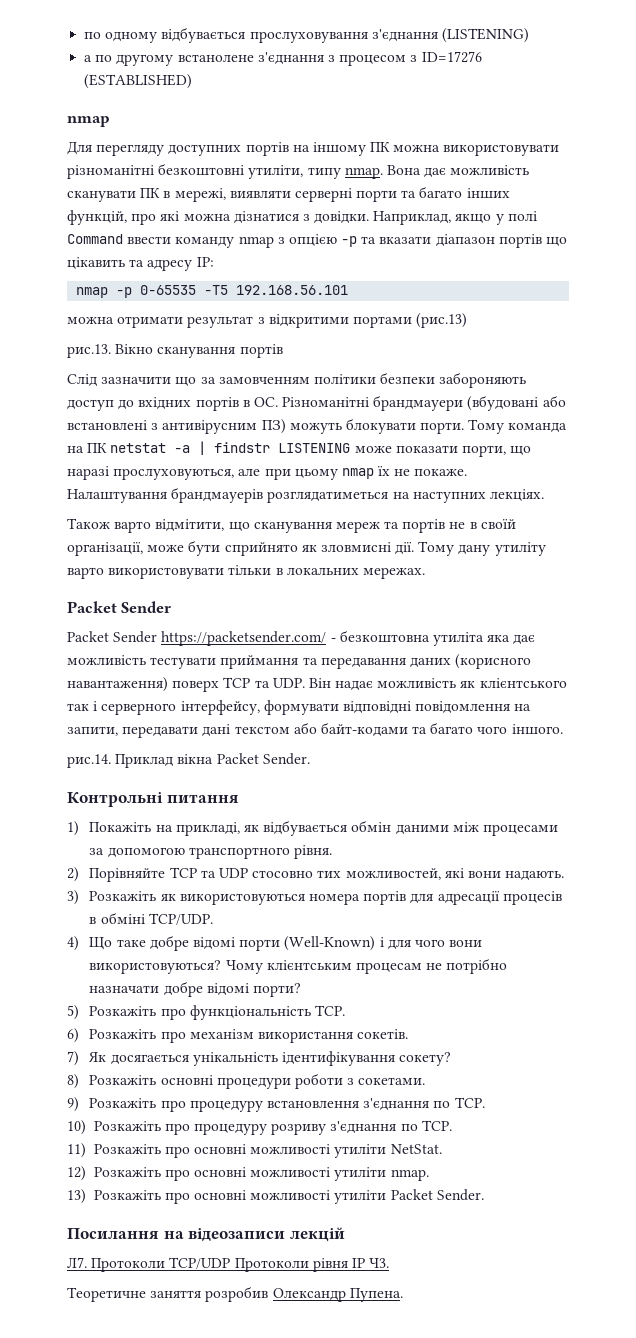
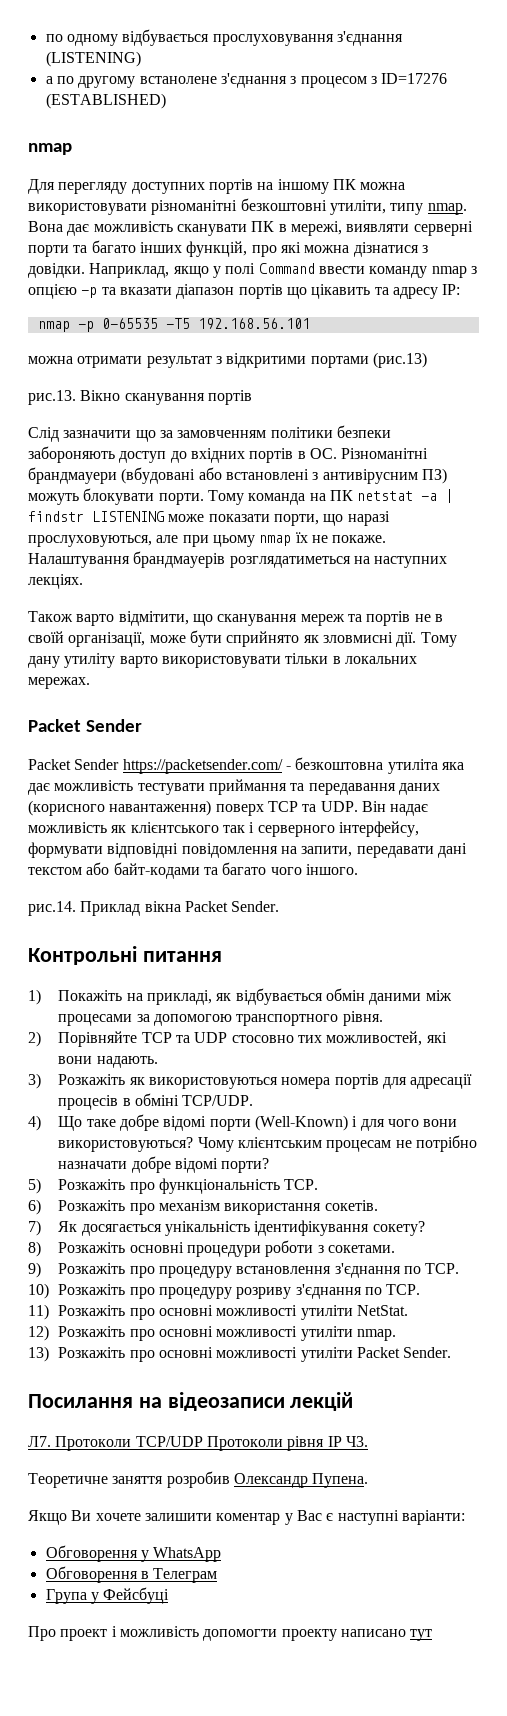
+ Якщо Ви хочете залишити коментар у Вас є наступні варіанти:
+ Обговорення у WhatsApp
+ Обговорення в Телеграм
+ Група у Фейсбуці
+ Про проект і можливість допомогти проекту написано тут

